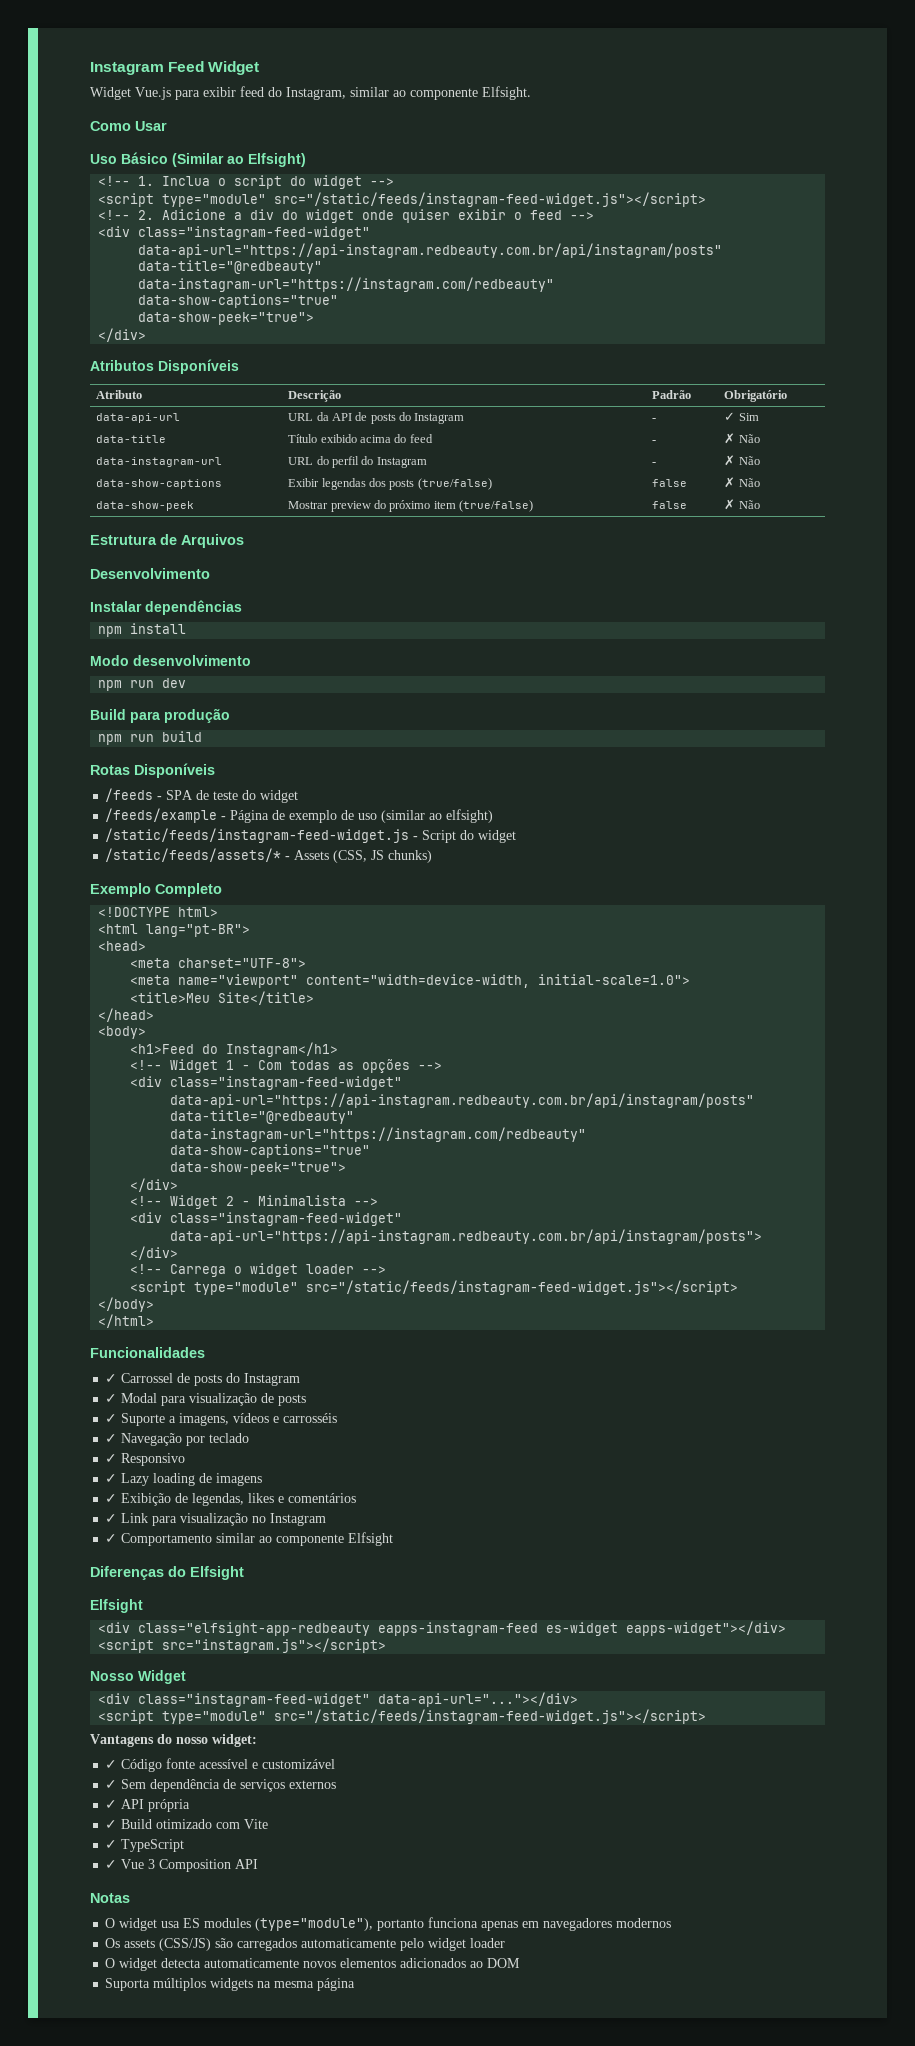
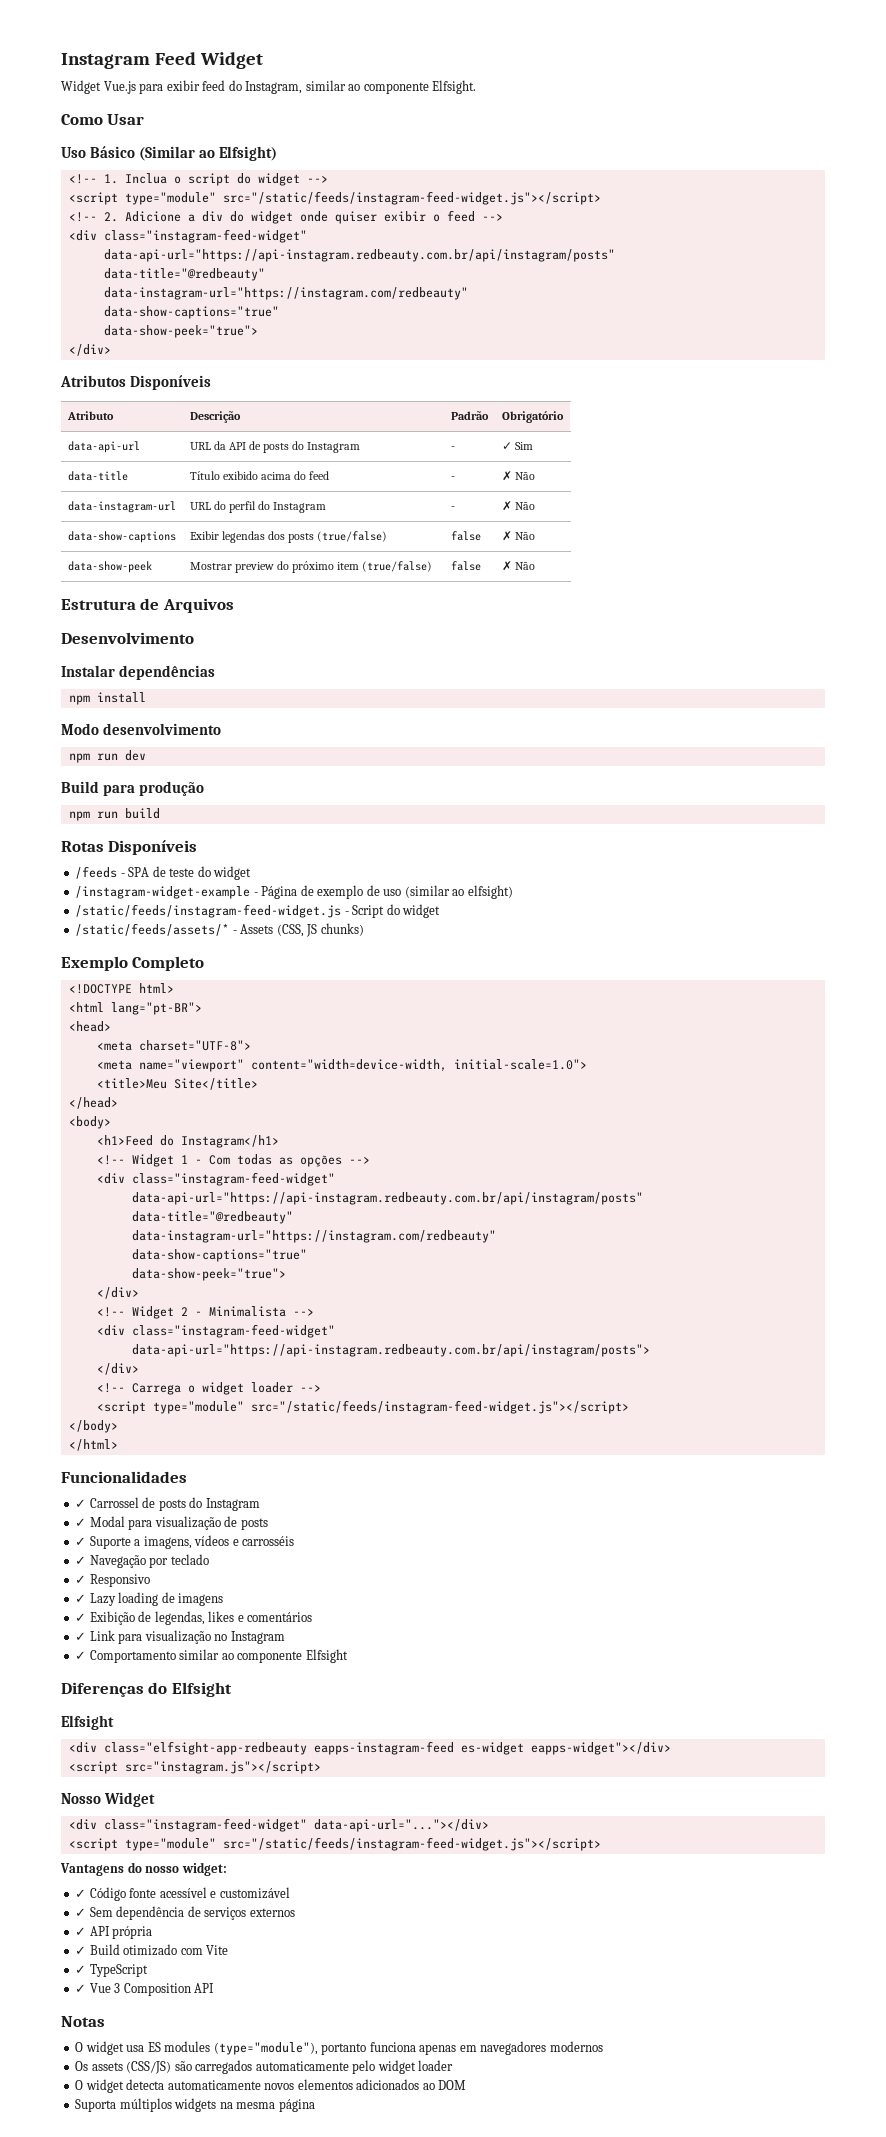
- /feeds/example - Página de exemplo de uso (similar ao elfsight)
+ /instagram-widget-example - Página de exemplo de uso (similar ao elfsight)

